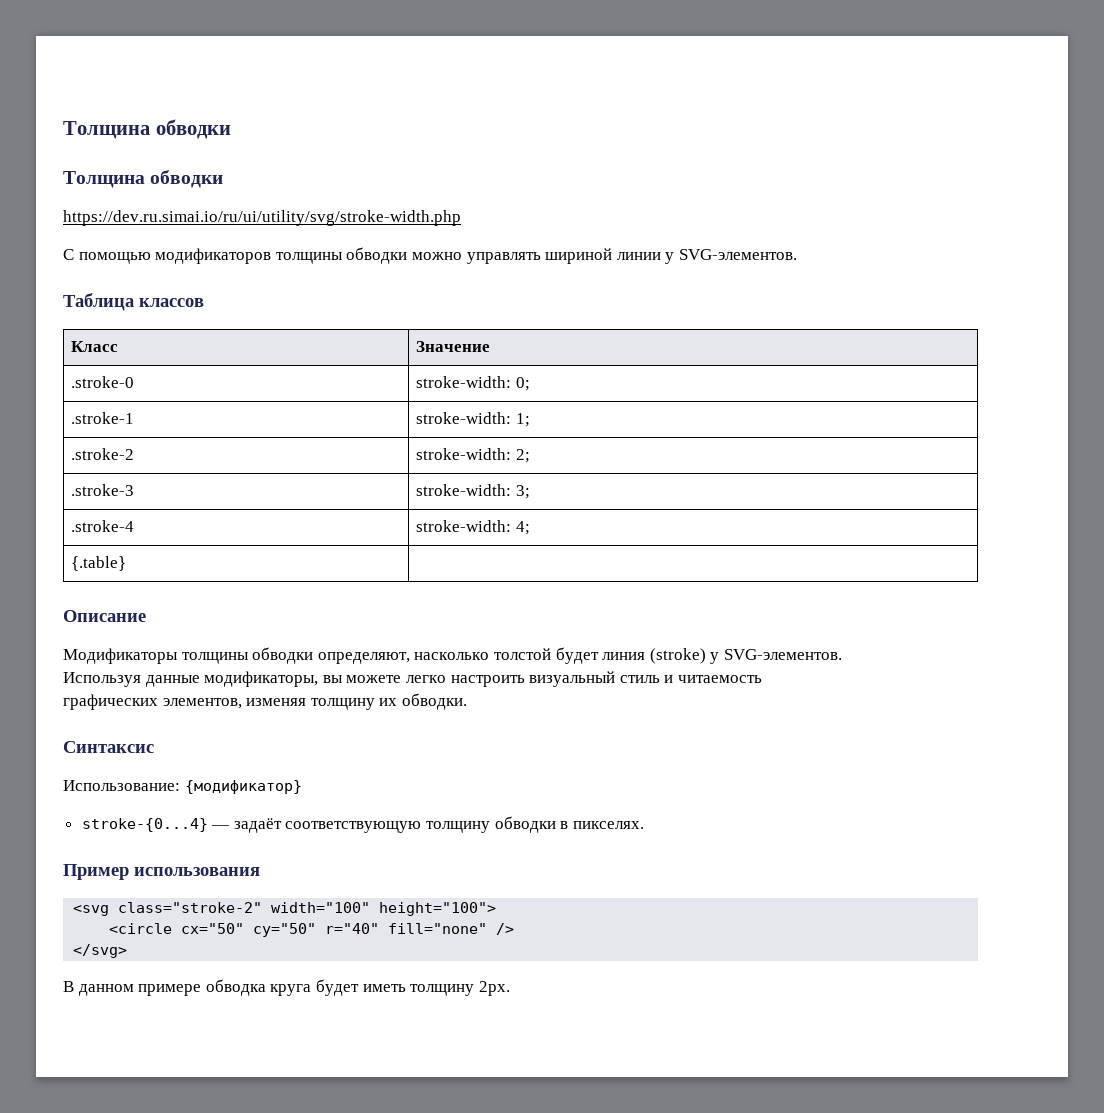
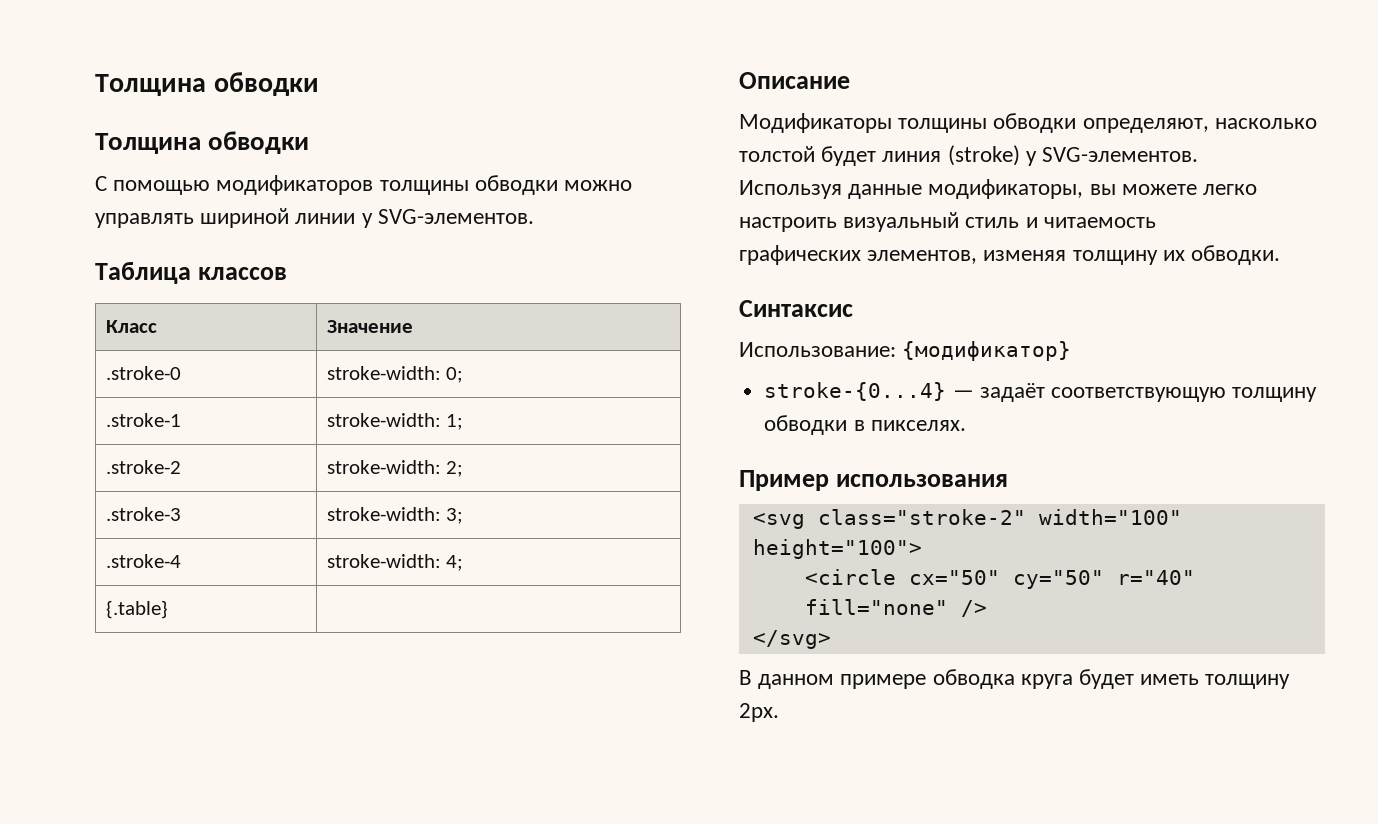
- https://dev.ru.simai.io/ru/ui/utility/svg/stroke-width.php

